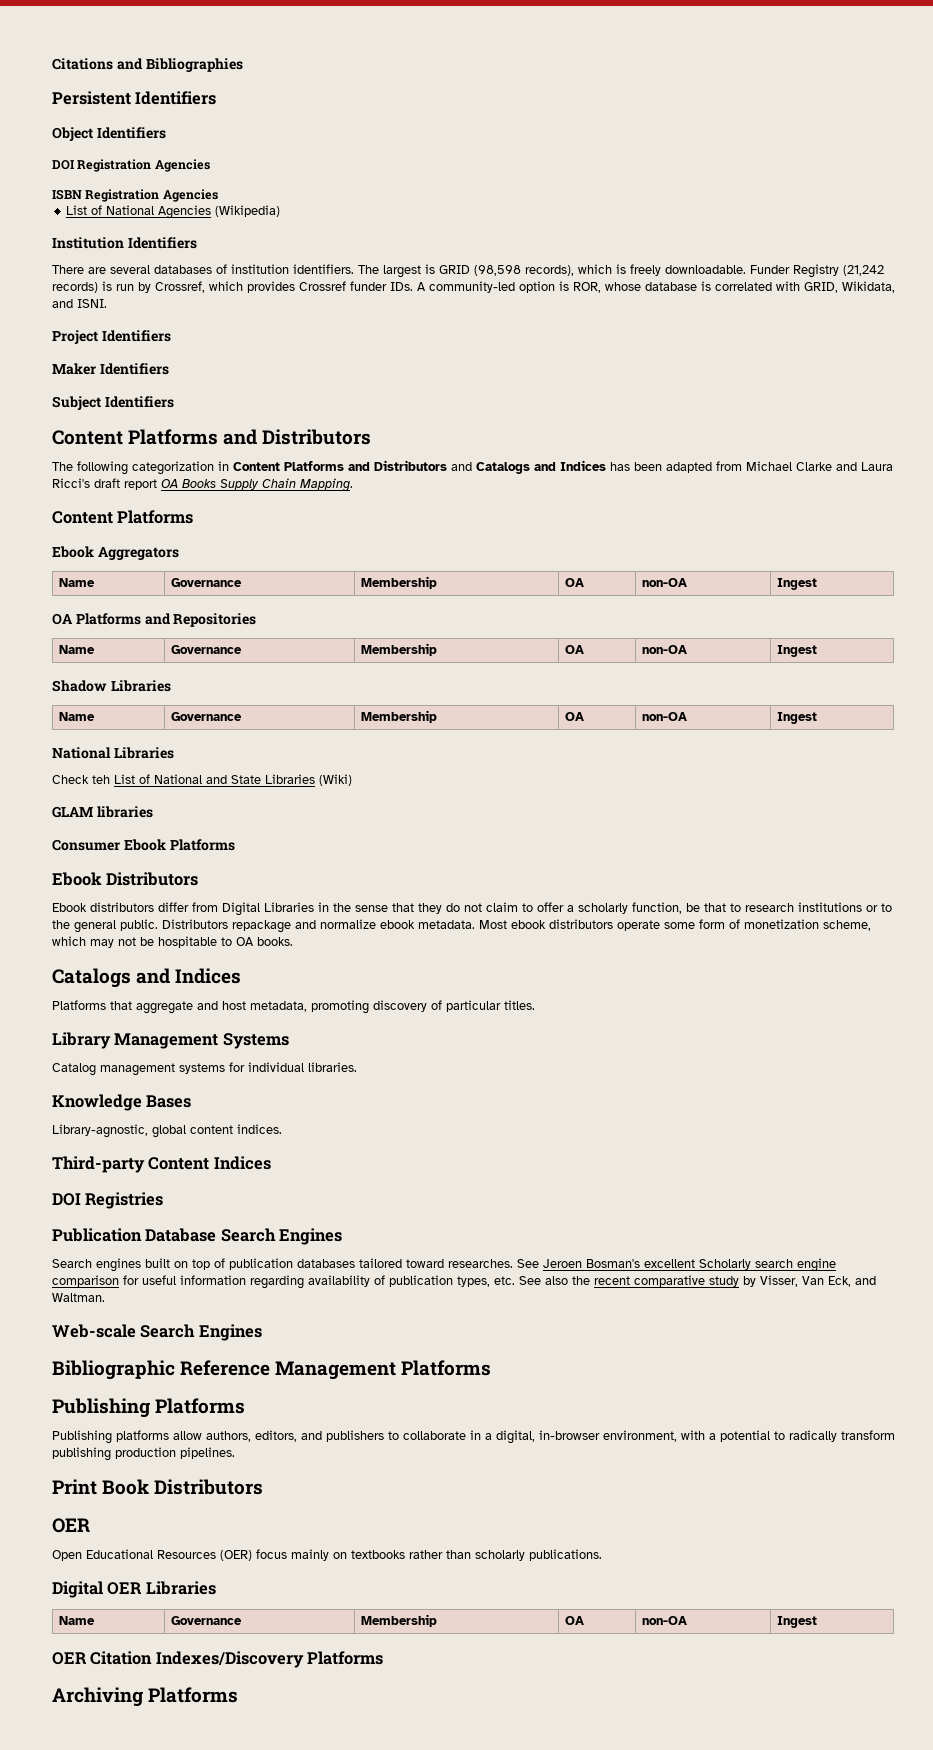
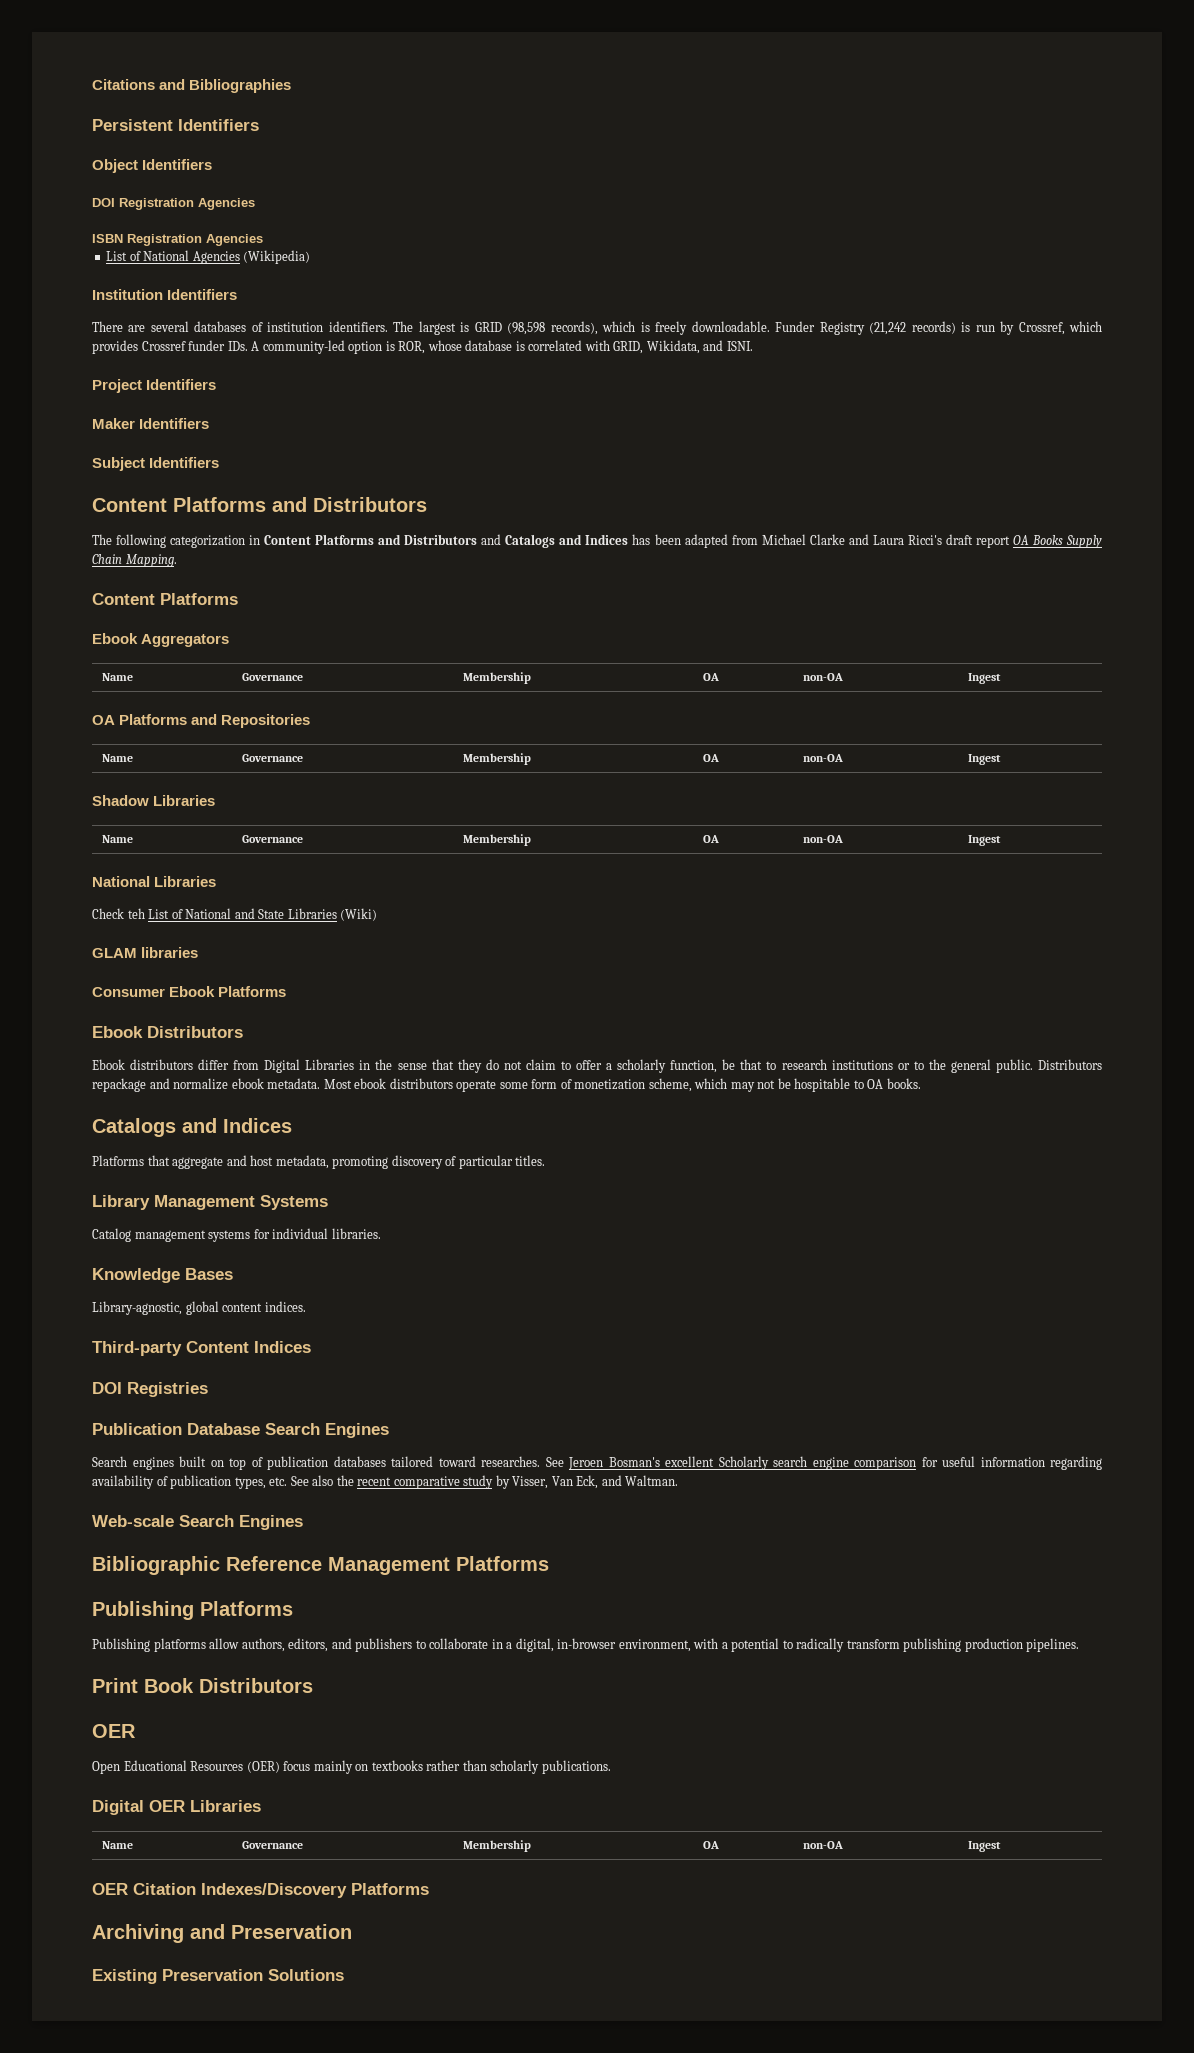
- Archiving Platforms
+ Archiving and Preservation
+ Existing Preservation Solutions

